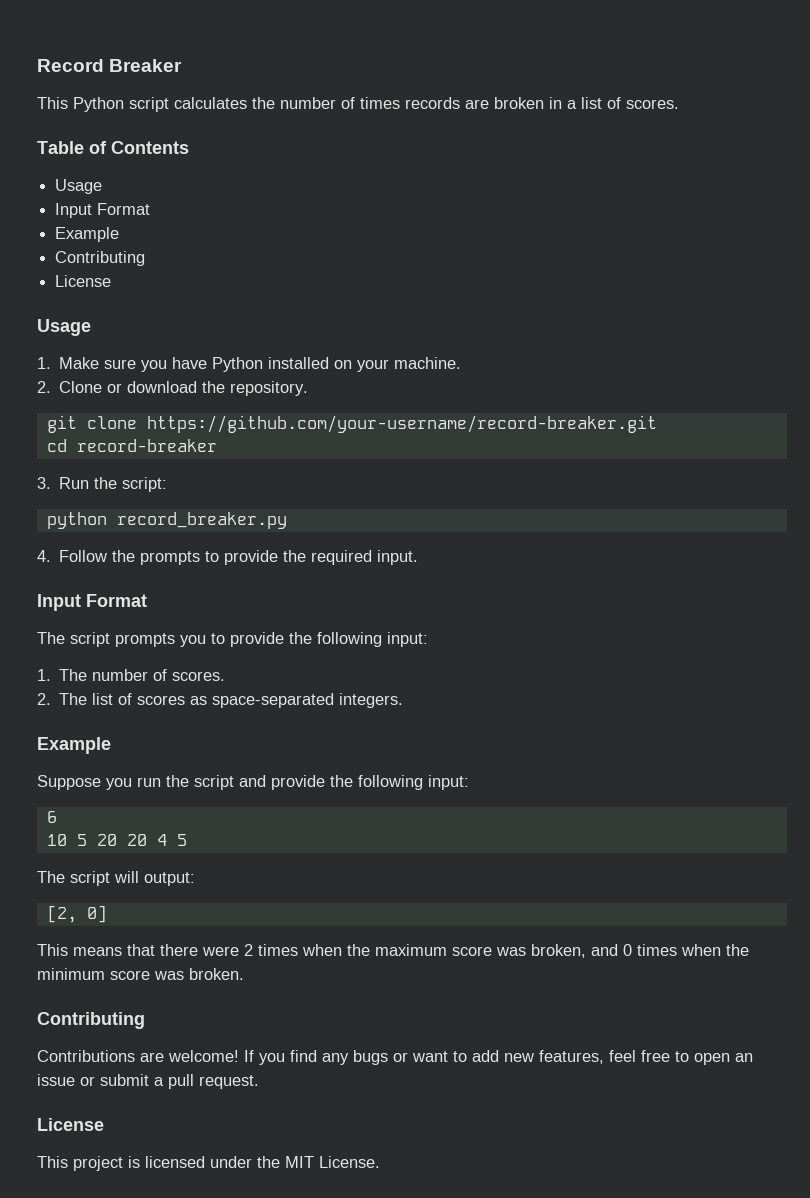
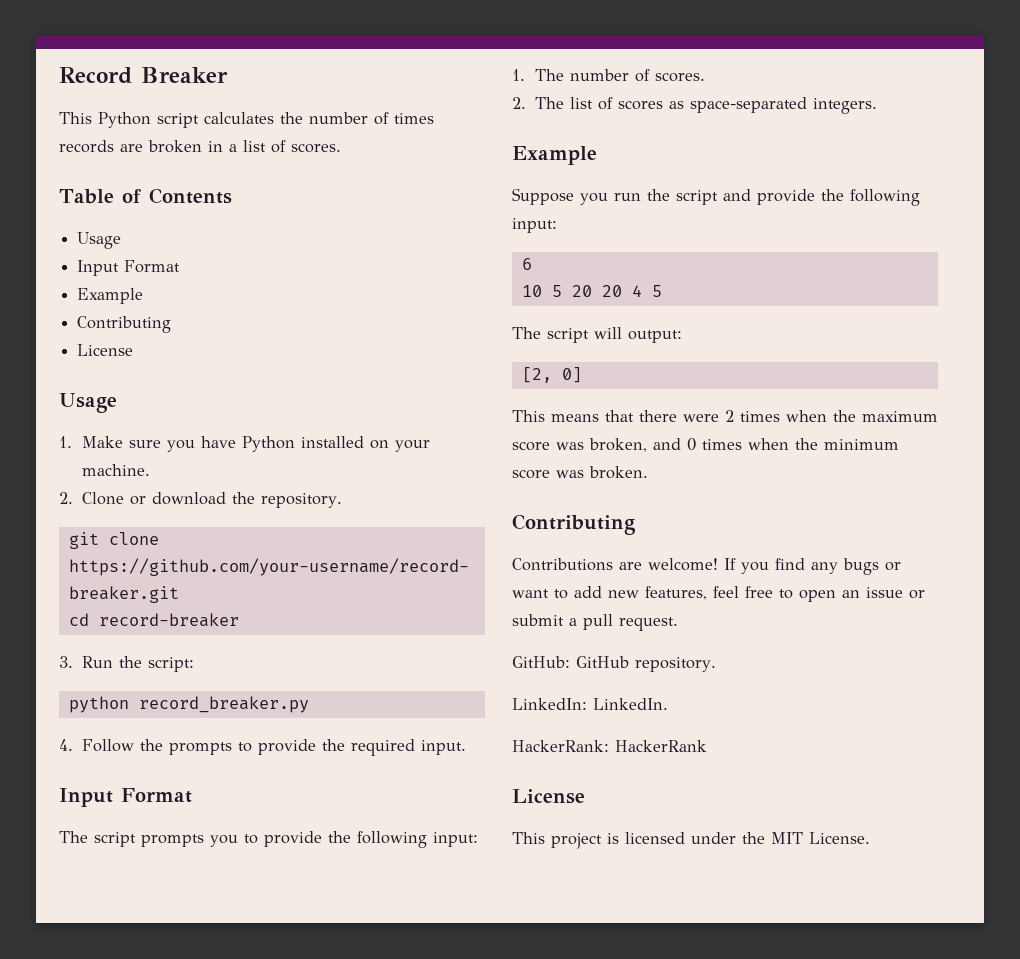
+ GitHub: GitHub repository.
+ LinkedIn: LinkedIn.
+ HackerRank: HackerRank

